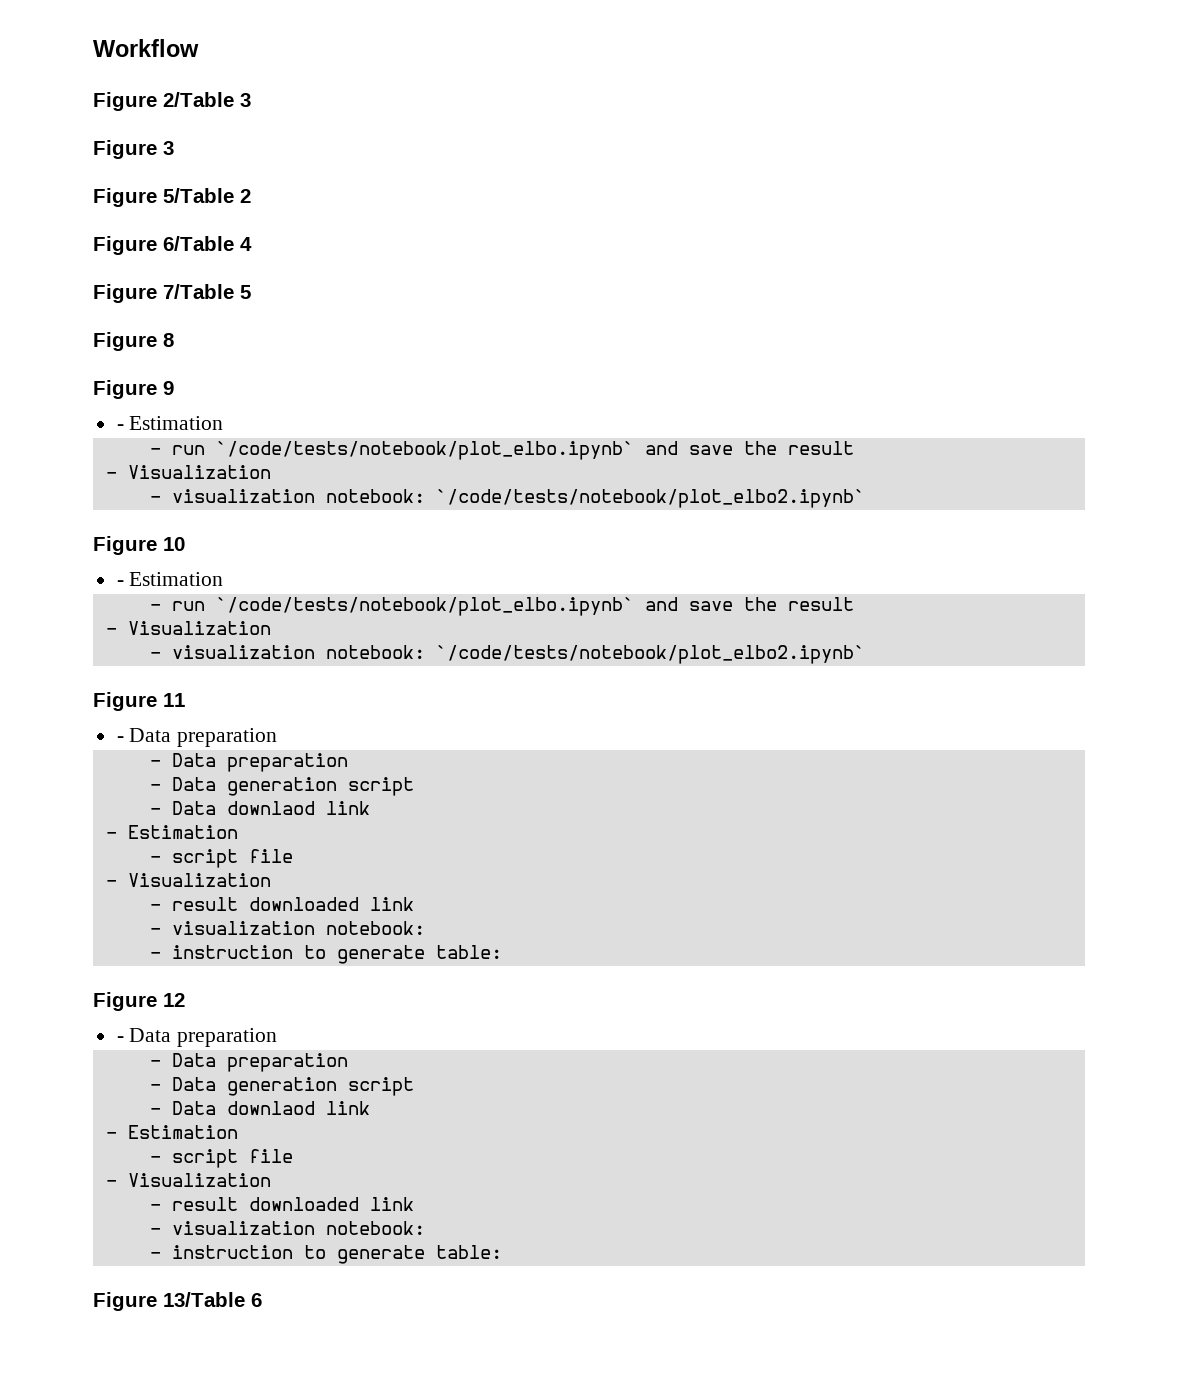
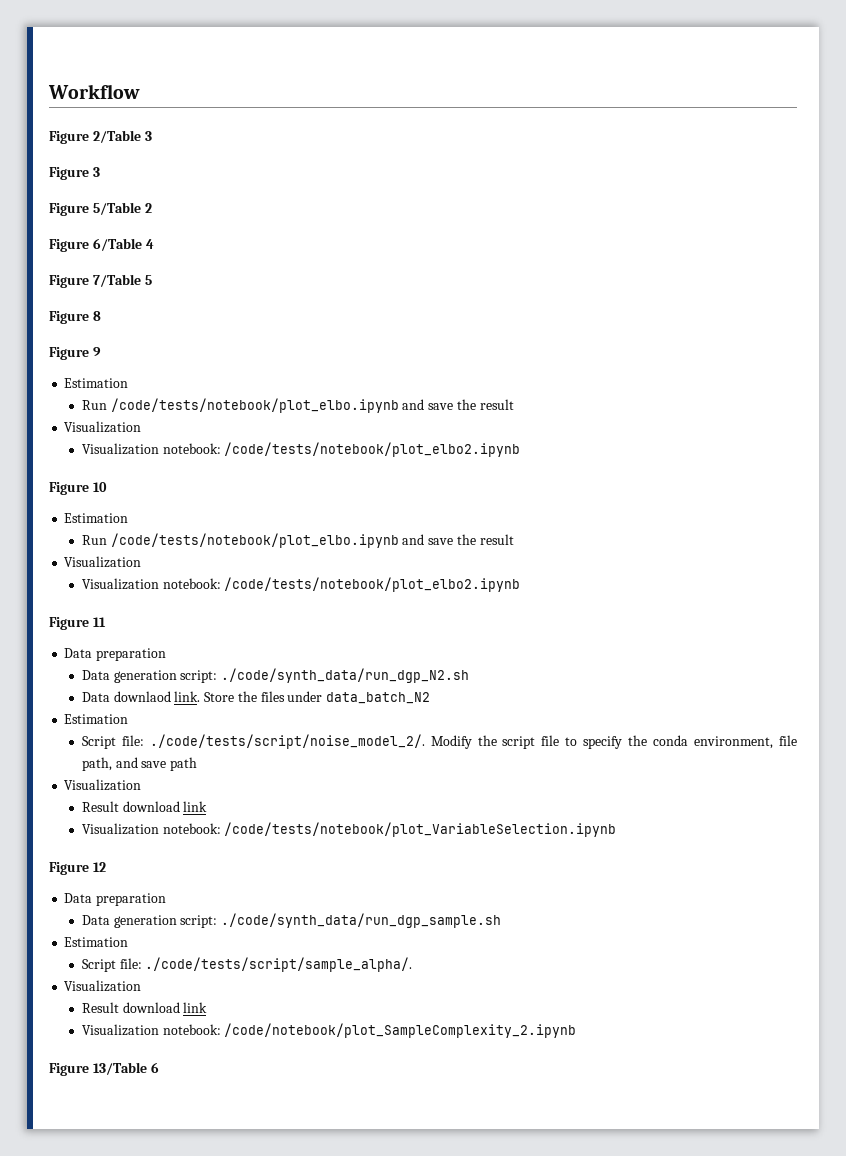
  Figure 9
- - Estimation
- - run `/code/tests/notebook/plot_elbo.ipynb` and save the result
- - Visualization
- - visualization notebook: `/code/tests/notebook/plot_elbo2.ipynb`
+ Estimation
+ Run /code/tests/notebook/plot_elbo.ipynb and save the result
+ Visualization
+ Visualization notebook: /code/tests/notebook/plot_elbo2.ipynb
  Figure 10
- - Estimation
- - run `/code/tests/notebook/plot_elbo.ipynb` and save the result
- - Visualization
- - visualization notebook: `/code/tests/notebook/plot_elbo2.ipynb`
+ Estimation
+ Run /code/tests/notebook/plot_elbo.ipynb and save the result
+ Visualization
+ Visualization notebook: /code/tests/notebook/plot_elbo2.ipynb
  Figure 11
- - Data preparation
- - Data preparation
- - Data generation script
- - Data downlaod link
- - Estimation
- - script file
- - Visualization
- - result downloaded link
- - visualization notebook:
- - instruction to generate table:
+ Data preparation
+ Data generation script: ./code/synth_data/run_dgp_N2.sh
+ Data downlaod link. Store the files under data_batch_N2
+ Estimation
+ Script file: ./code/tests/script/noise_model_2/. Modify the script file to specify the conda environment, file path, and save path
+ Visualization
+ Result download link
+ Visualization notebook: /code/tests/notebook/plot_VariableSelection.ipynb
  Figure 12
- - Data preparation
- - Data preparation
- - Data generation script
- - Data downlaod link
- - Estimation
- - script file
- - Visualization
- - result downloaded link
- - visualization notebook:
- - instruction to generate table:
+ Data preparation
+ Data generation script: ./code/synth_data/run_dgp_sample.sh
+ Estimation
+ Script file: ./code/tests/script/sample_alpha/.
+ Visualization
+ Result download link
+ Visualization notebook: /code/notebook/plot_SampleComplexity_2.ipynb

